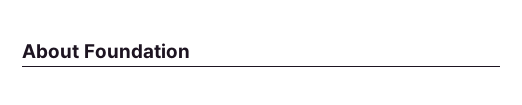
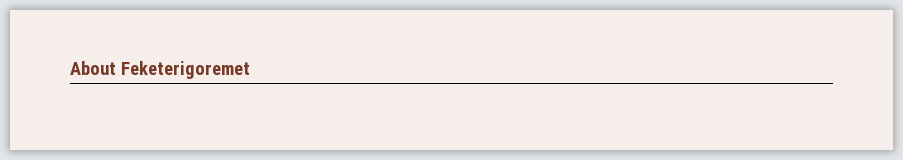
- About Foundation
+ About Feketerigoremet

